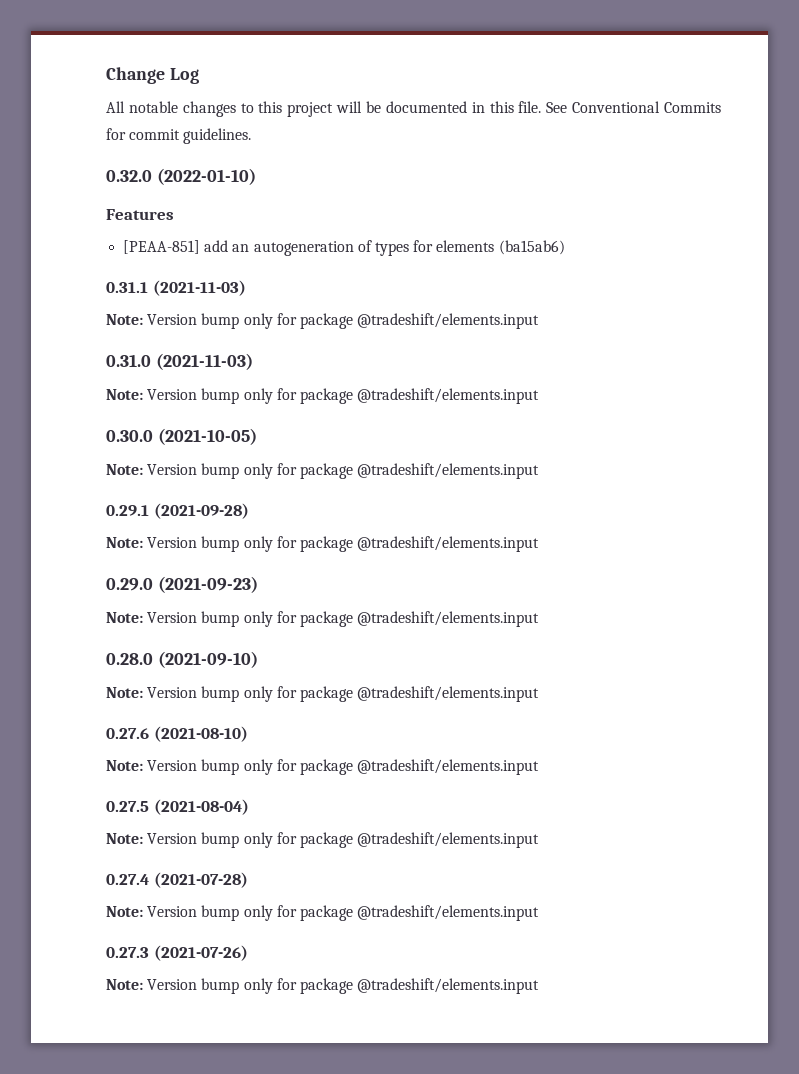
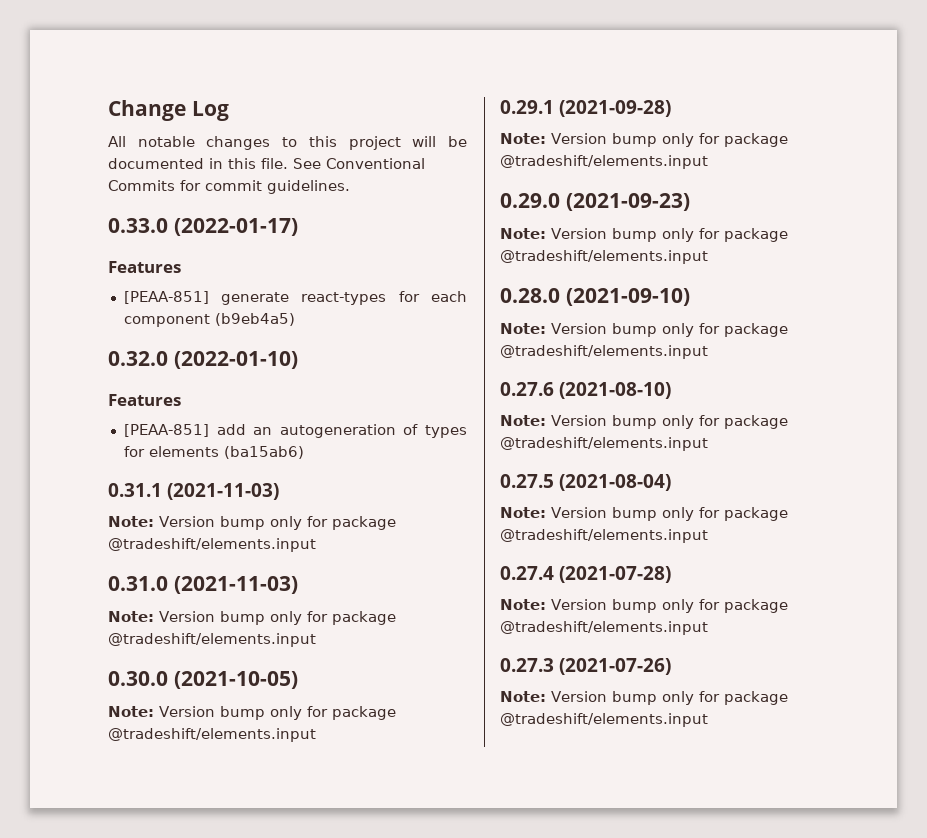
+ 0.33.0 (2022-01-17)
+ Features
+ [PEAA-851] generate react-types for each component (b9eb4a5)

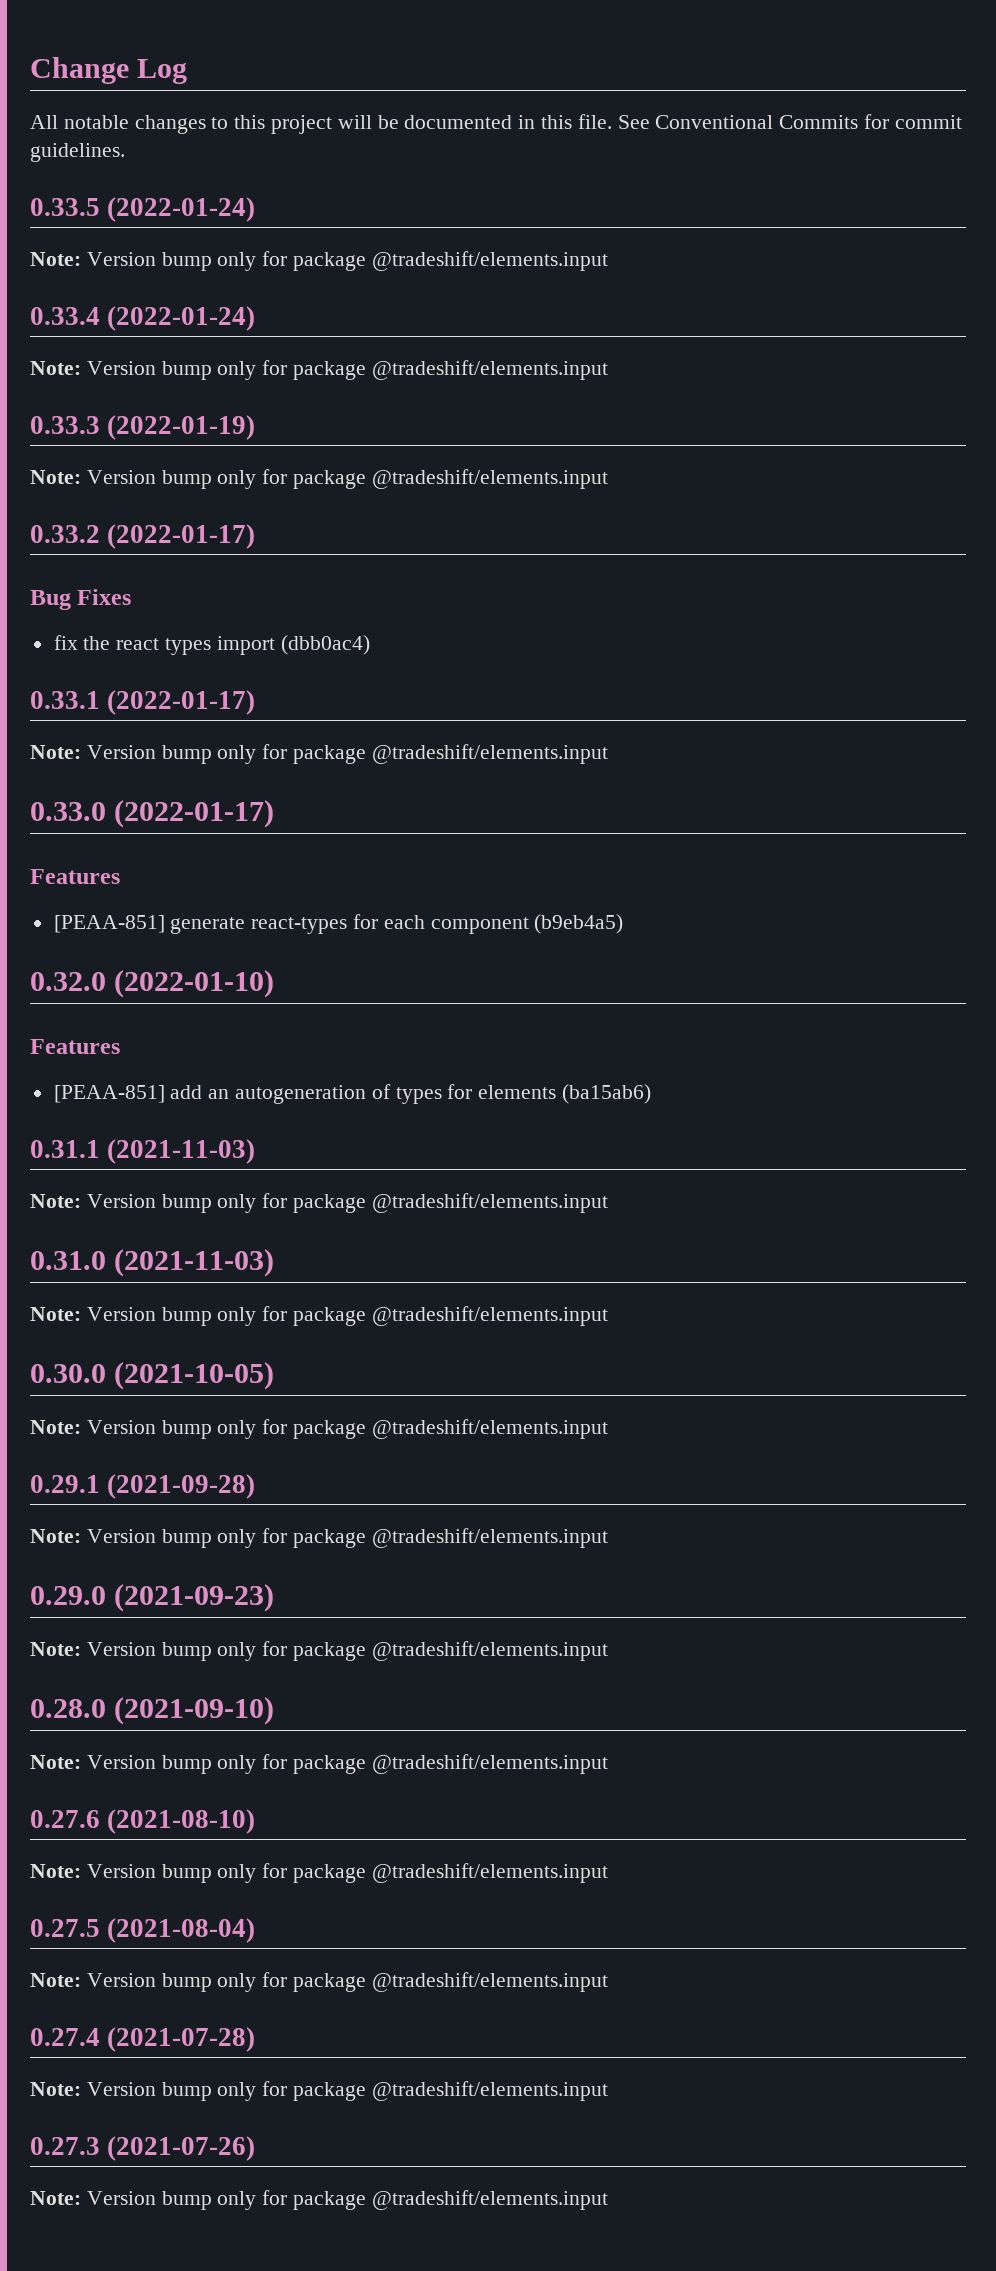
+ 0.33.5 (2022-01-24)
+ Note: Version bump only for package @tradeshift/elements.input
+ 0.33.4 (2022-01-24)
+ Note: Version bump only for package @tradeshift/elements.input
+ 0.33.3 (2022-01-19)
+ Note: Version bump only for package @tradeshift/elements.input
+ 0.33.2 (2022-01-17)
+ Bug Fixes
+ fix the react types import (dbb0ac4)
+ 0.33.1 (2022-01-17)
+ Note: Version bump only for package @tradeshift/elements.input

